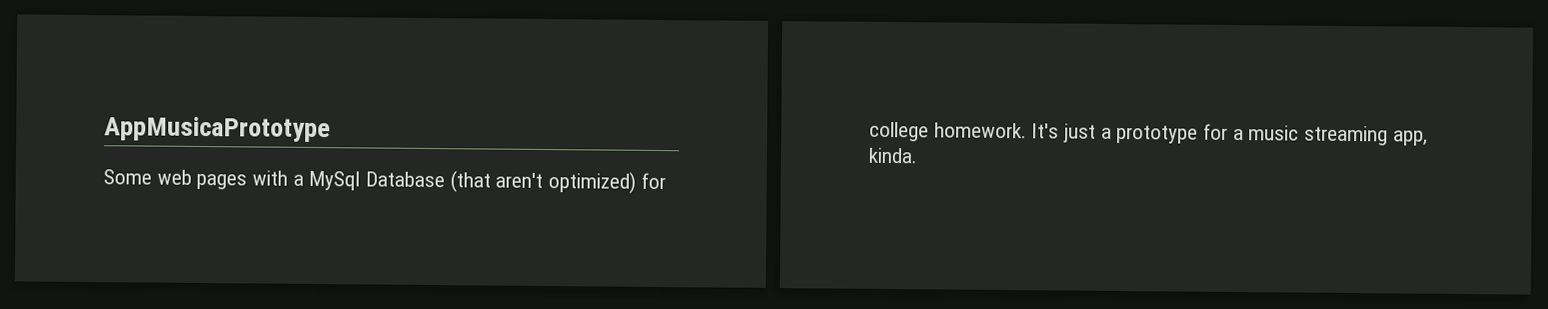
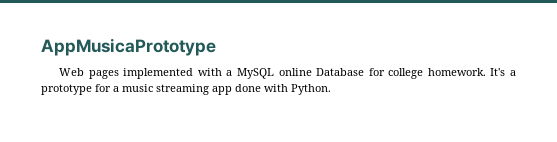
- Some web pages with a MySql Database (that aren't optimized) for college homework.
+ Web pages implemented with a MySQL online Database for college homework.
- It's just a prototype for a music streaming app, kinda.
+ It's a prototype for a music streaming app done with Python.

